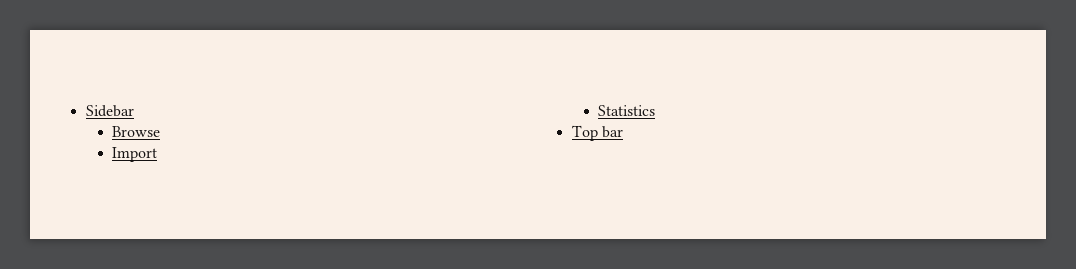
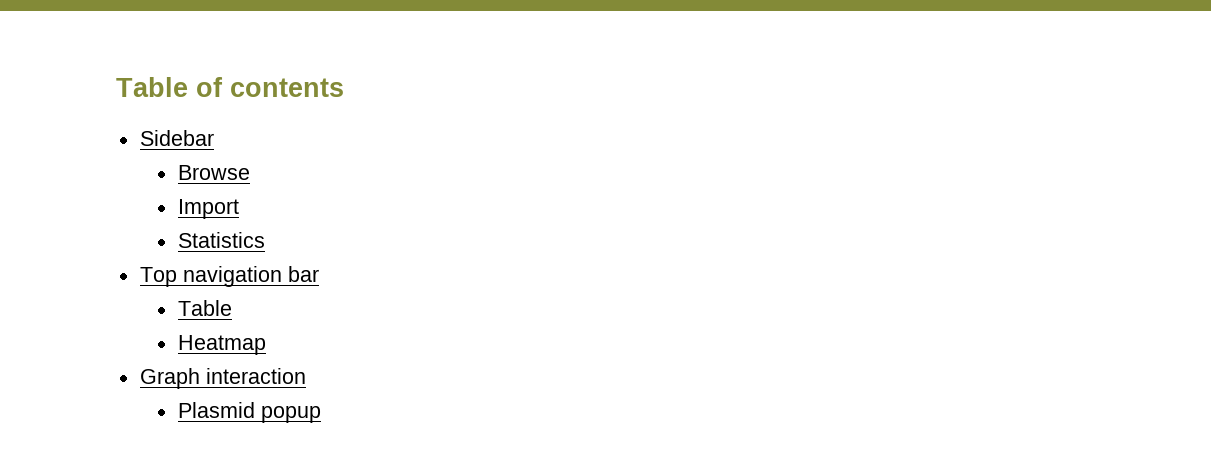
+ Table of contents
- Top bar
+ Top navigation bar
+ Table
+ Heatmap
+ Graph interaction
+ Plasmid popup

